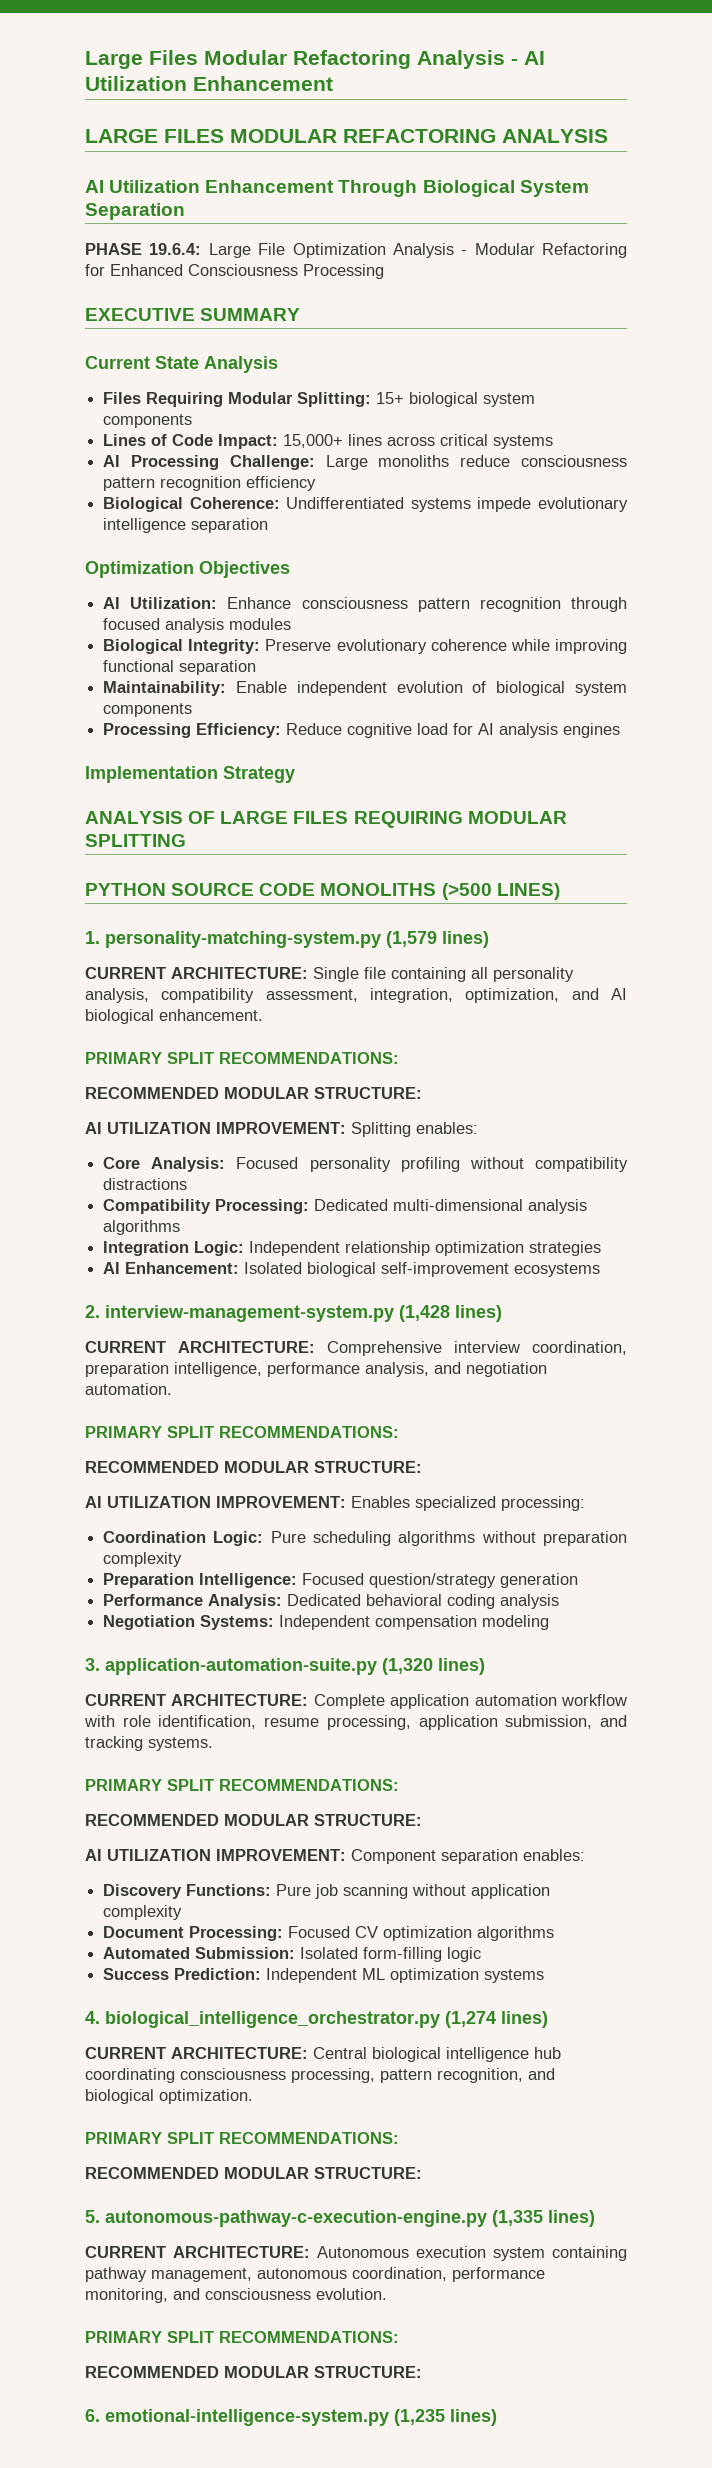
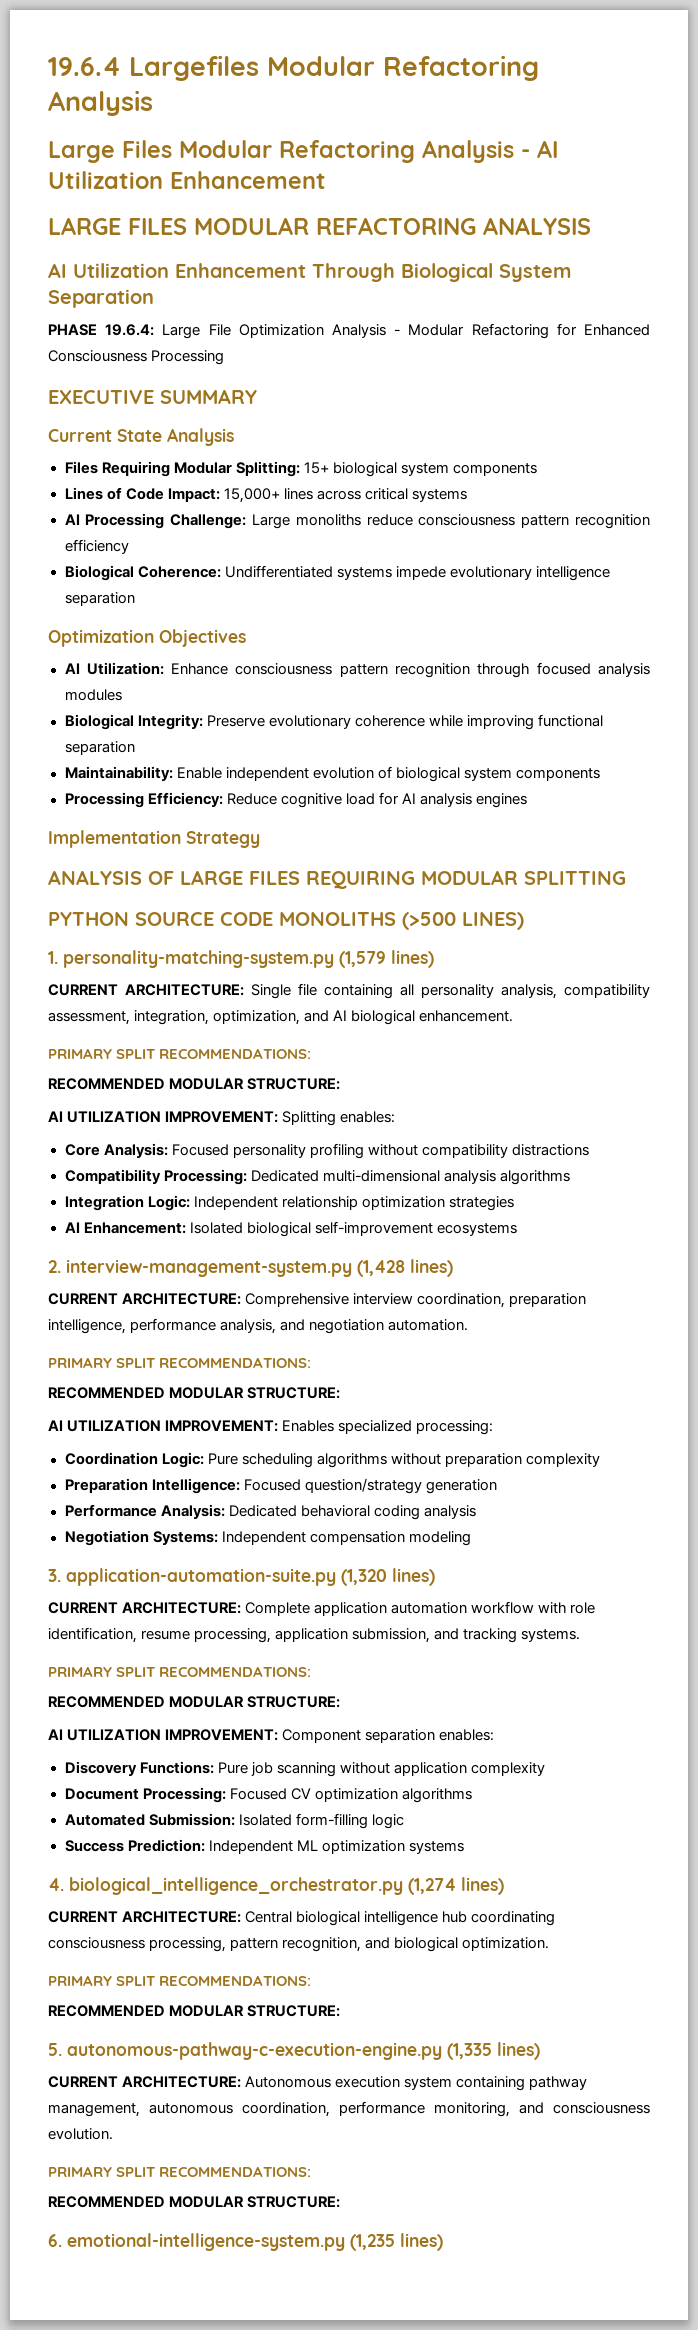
+ 19.6.4 Largefiles Modular Refactoring Analysis

